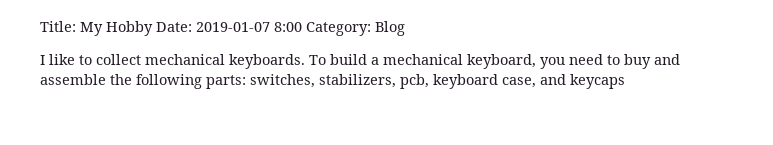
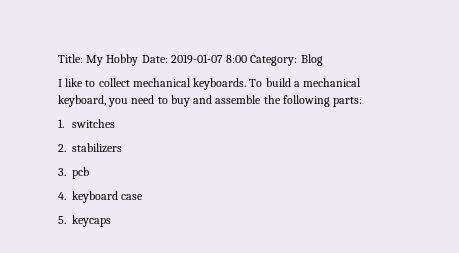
- To build a mechanical keyboard, you need to buy and assemble the following parts: switches, stabilizers, pcb, keyboard case, and keycaps
+ To build a mechanical keyboard, you need to buy and assemble the following parts:
+ 1. switches
+ 2. stabilizers
+ 3. pcb
+ 4. keyboard case
+ 5. keycaps

